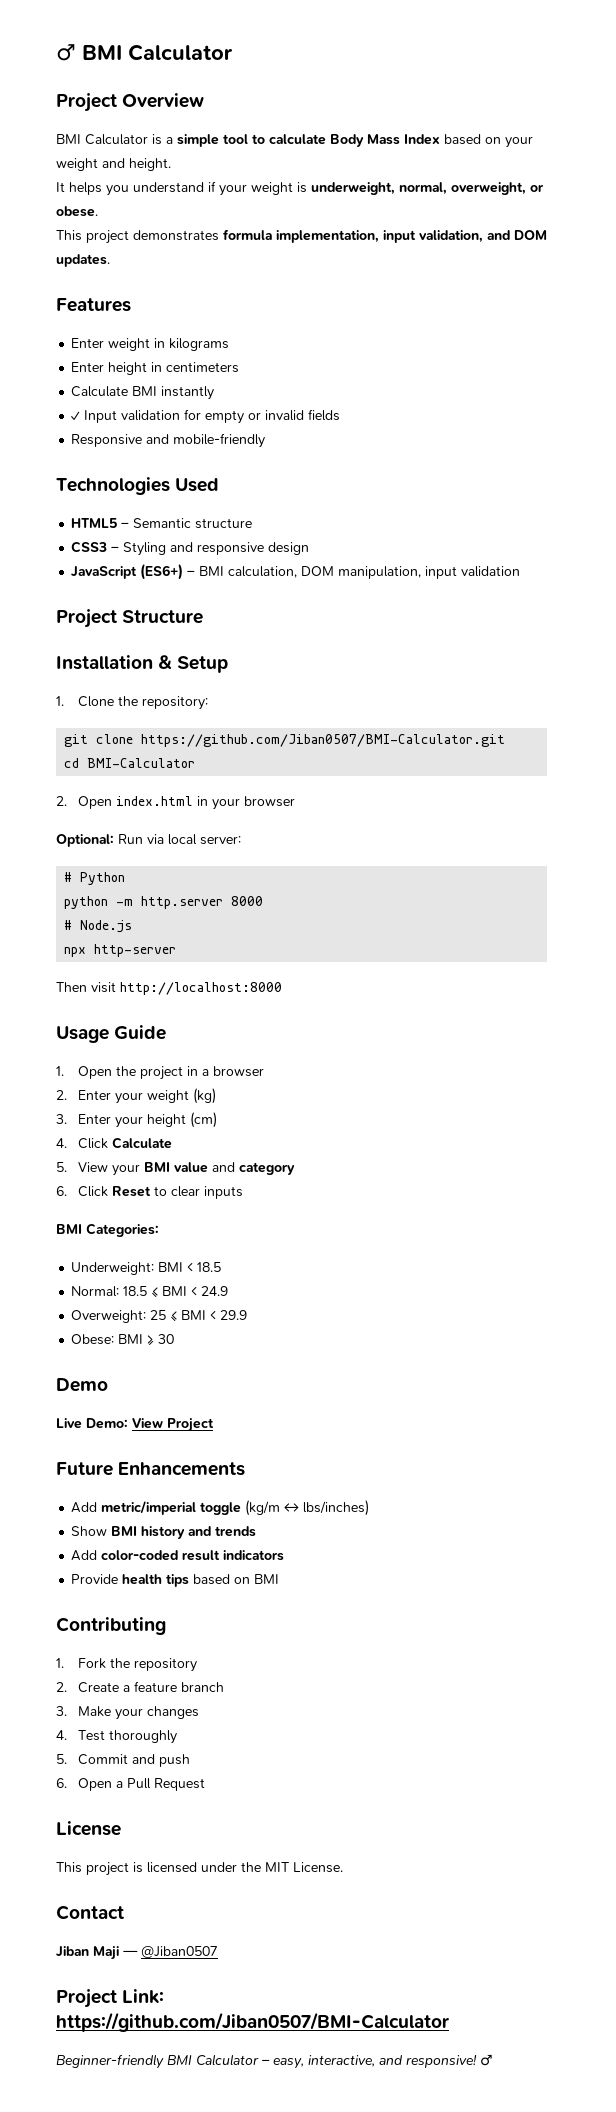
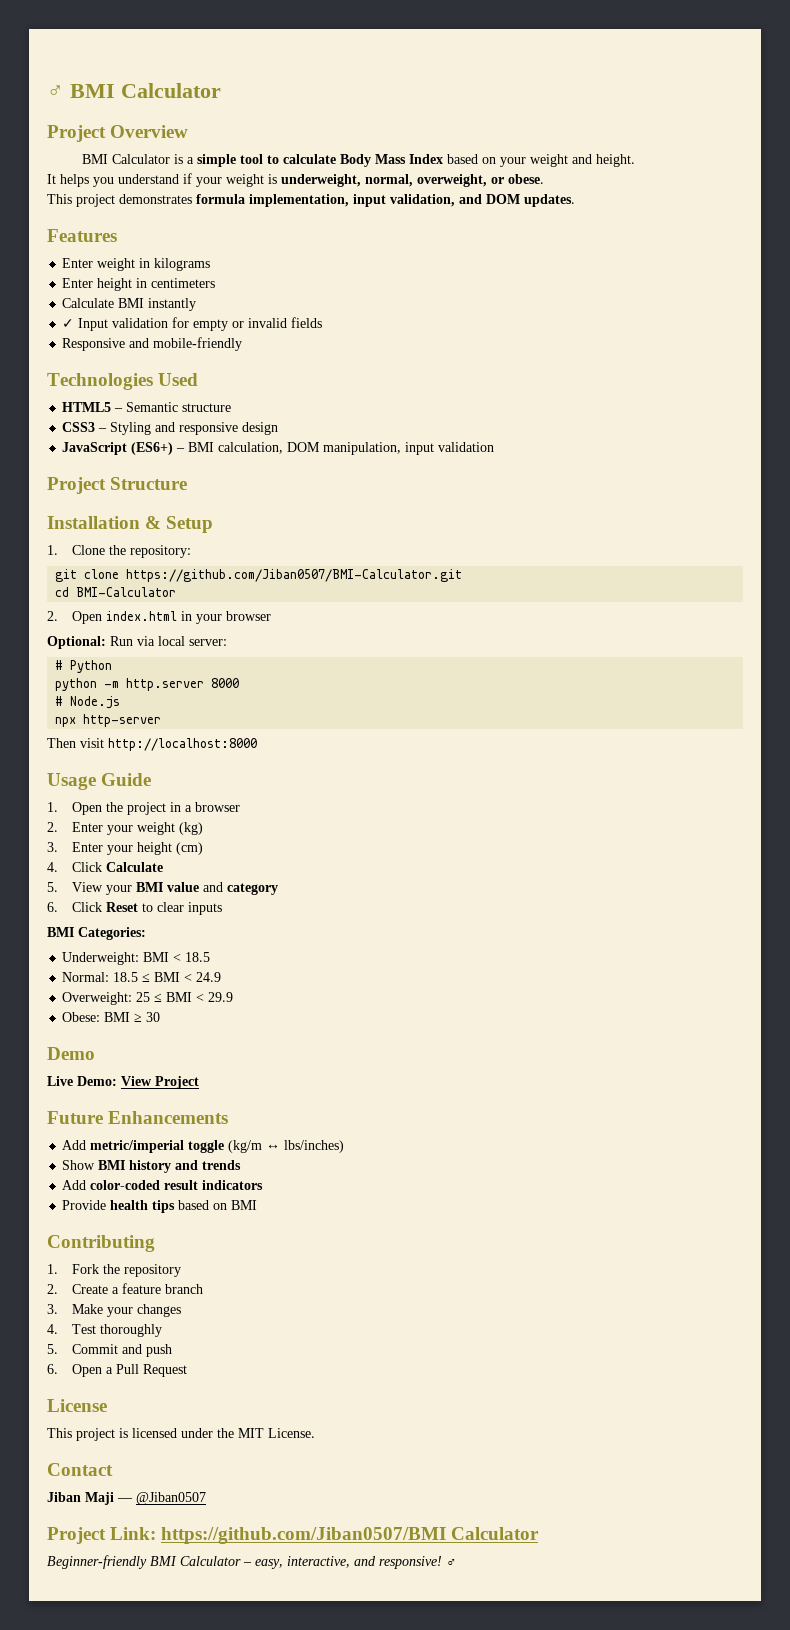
- Project Link: https://github.com/Jiban0507/BMI-Calculator
+ Project Link: https://github.com/Jiban0507/BMI Calculator

